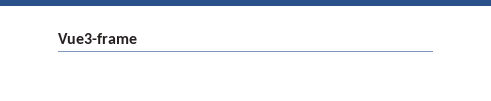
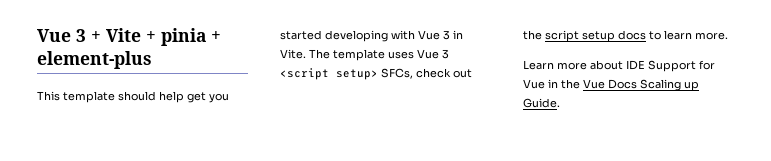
- Vue3-frame
+ Vue 3 + Vite + pinia + element-plus
+ This template should help get you started developing with Vue 3 in Vite. The template uses Vue 3 <script setup> SFCs, check out the script setup docs to learn more.
+ Learn more about IDE Support for Vue in the Vue Docs Scaling up Guide.

